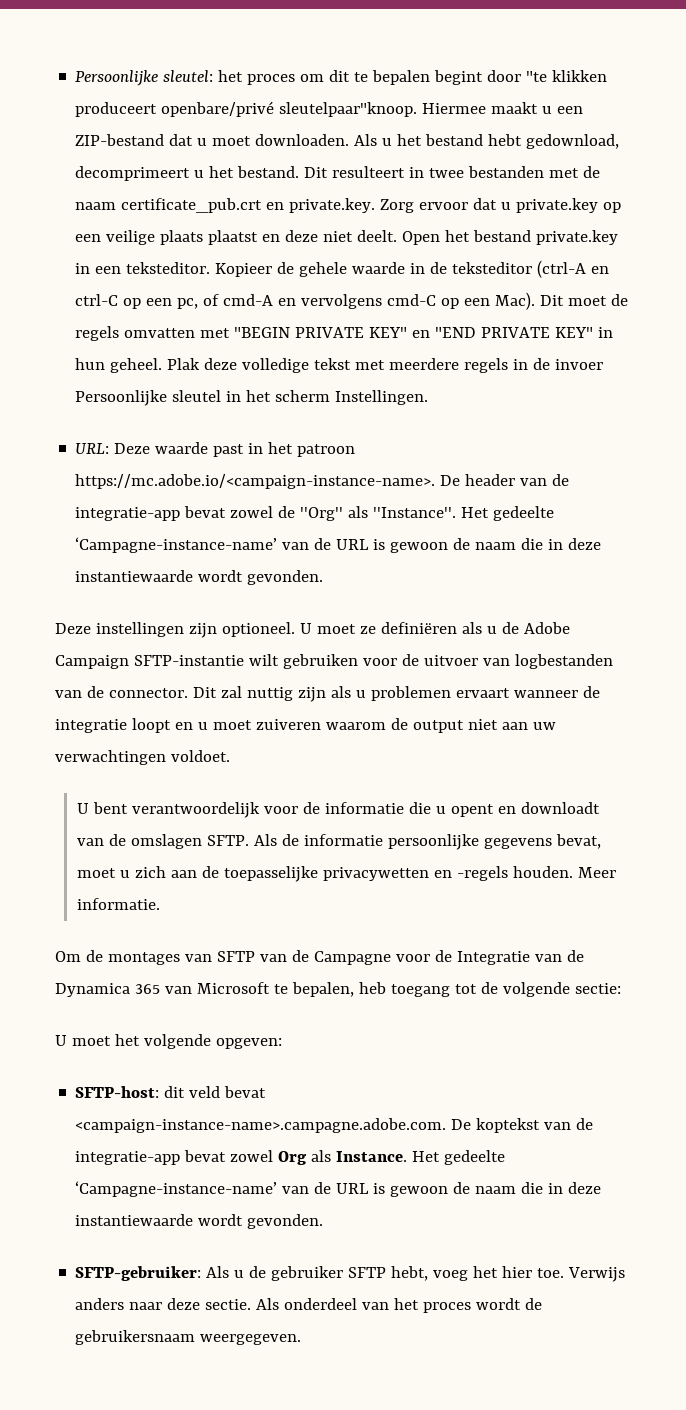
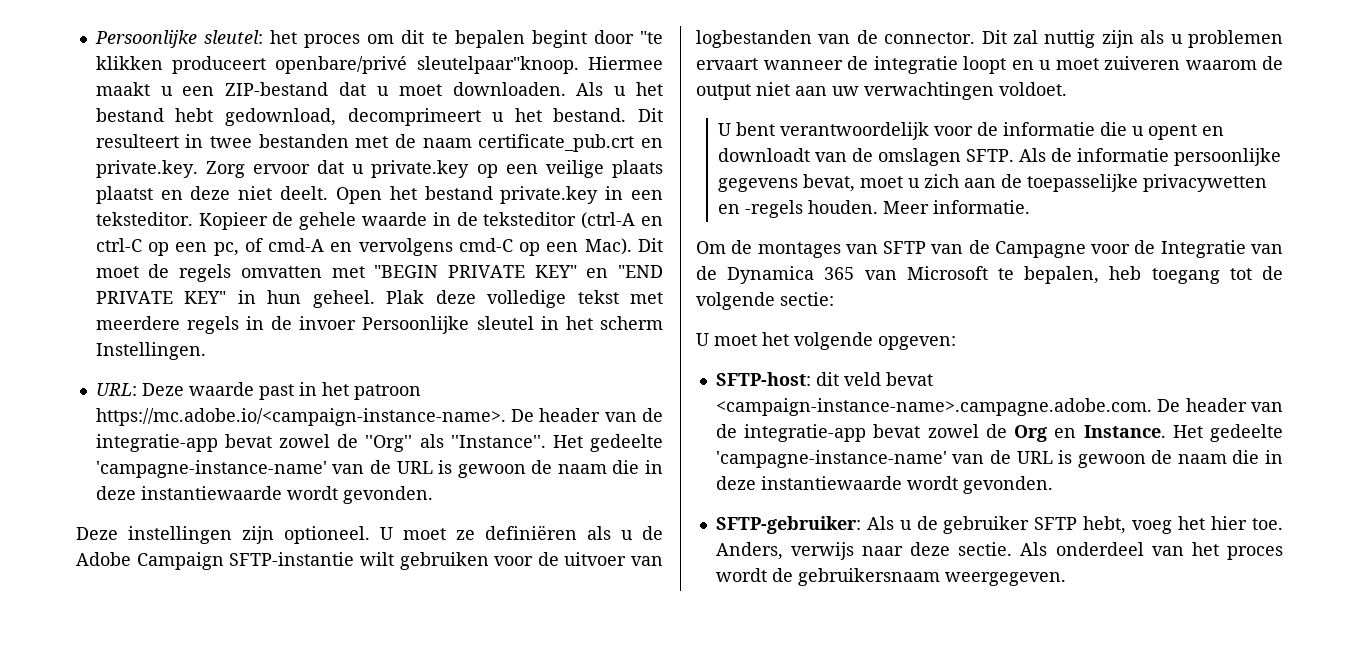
- URL: Deze waarde past in het patroon https://mc.adobe.io/<campaign-instance-name>. De header van de integratie-app bevat zowel de ''Org'' als ''Instance''. Het gedeelte ‘Campagne-instance-name’ van de URL is gewoon de naam die in deze instantiewaarde wordt gevonden.
+ URL: Deze waarde past in het patroon https://mc.adobe.io/<campaign-instance-name>. De header van de integratie-app bevat zowel de ''Org'' als ''Instance''. Het gedeelte 'campagne-instance-name' van de URL is gewoon de naam die in deze instantiewaarde wordt gevonden.
- SFTP-host: dit veld bevat <campaign-instance-name>.campagne.adobe.com. De koptekst van de integratie-app bevat zowel Org als Instance. Het gedeelte ‘Campagne-instance-name’ van de URL is gewoon de naam die in deze instantiewaarde wordt gevonden.
+ SFTP-host: dit veld bevat <campaign-instance-name>.campagne.adobe.com. De header van de integratie-app bevat zowel de Org en Instance. Het gedeelte 'campagne-instance-name' van de URL is gewoon de naam die in deze instantiewaarde wordt gevonden.
- Verwijs anders naar deze sectie.
+ Anders, verwijs naar deze sectie.

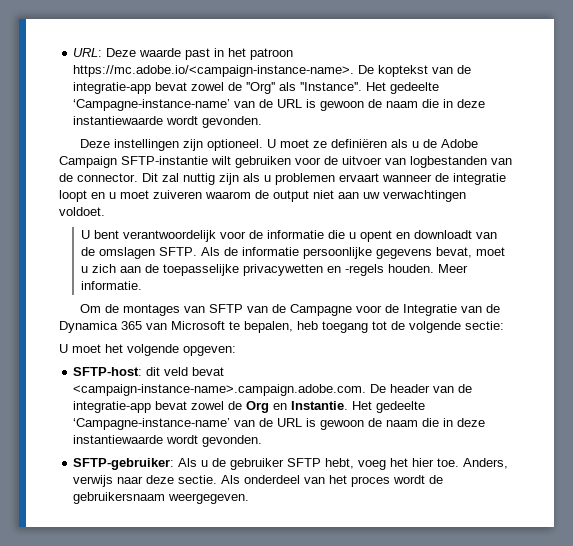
- Persoonlijke sleutel: het proces om dit te bepalen begint door "te klikken produceert openbare/privé sleutelpaar"knoop. Hiermee maakt u een ZIP-bestand dat u moet downloaden. Als u het bestand hebt gedownload, decomprimeert u het bestand. Dit resulteert in twee bestanden met de naam certificate_pub.crt en private.key. Zorg ervoor dat u private.key op een veilige plaats plaatst en deze niet deelt. Open het bestand private.key in een teksteditor. Kopieer de gehele waarde in de teksteditor (ctrl-A en ctrl-C op een pc, of cmd-A en vervolgens cmd-C op een Mac). Dit moet de regels omvatten met "BEGIN PRIVATE KEY" en "END PRIVATE KEY" in hun geheel. Plak deze volledige tekst met meerdere regels in de invoer Persoonlijke sleutel in het scherm Instellingen.
- URL: Deze waarde past in het patroon https://mc.adobe.io/<campaign-instance-name>. De header van de integratie-app bevat zowel de ''Org'' als ''Instance''. Het gedeelte 'campagne-instance-name' van de URL is gewoon de naam die in deze instantiewaarde wordt gevonden.
+ URL: Deze waarde past in het patroon https://mc.adobe.io/<campaign-instance-name>. De koptekst van de integratie-app bevat zowel de ''Org'' als ''Instance''. Het gedeelte ‘Campagne-instance-name’ van de URL is gewoon de naam die in deze instantiewaarde wordt gevonden.
- SFTP-host: dit veld bevat <campaign-instance-name>.campagne.adobe.com. De header van de integratie-app bevat zowel de Org en Instance. Het gedeelte 'campagne-instance-name' van de URL is gewoon de naam die in deze instantiewaarde wordt gevonden.
+ SFTP-host: dit veld bevat <campaign-instance-name>.campaign.adobe.com. De header van de integratie-app bevat zowel de Org en Instantie. Het gedeelte ‘Campagne-instance-name’ van de URL is gewoon de naam die in deze instantiewaarde wordt gevonden.

